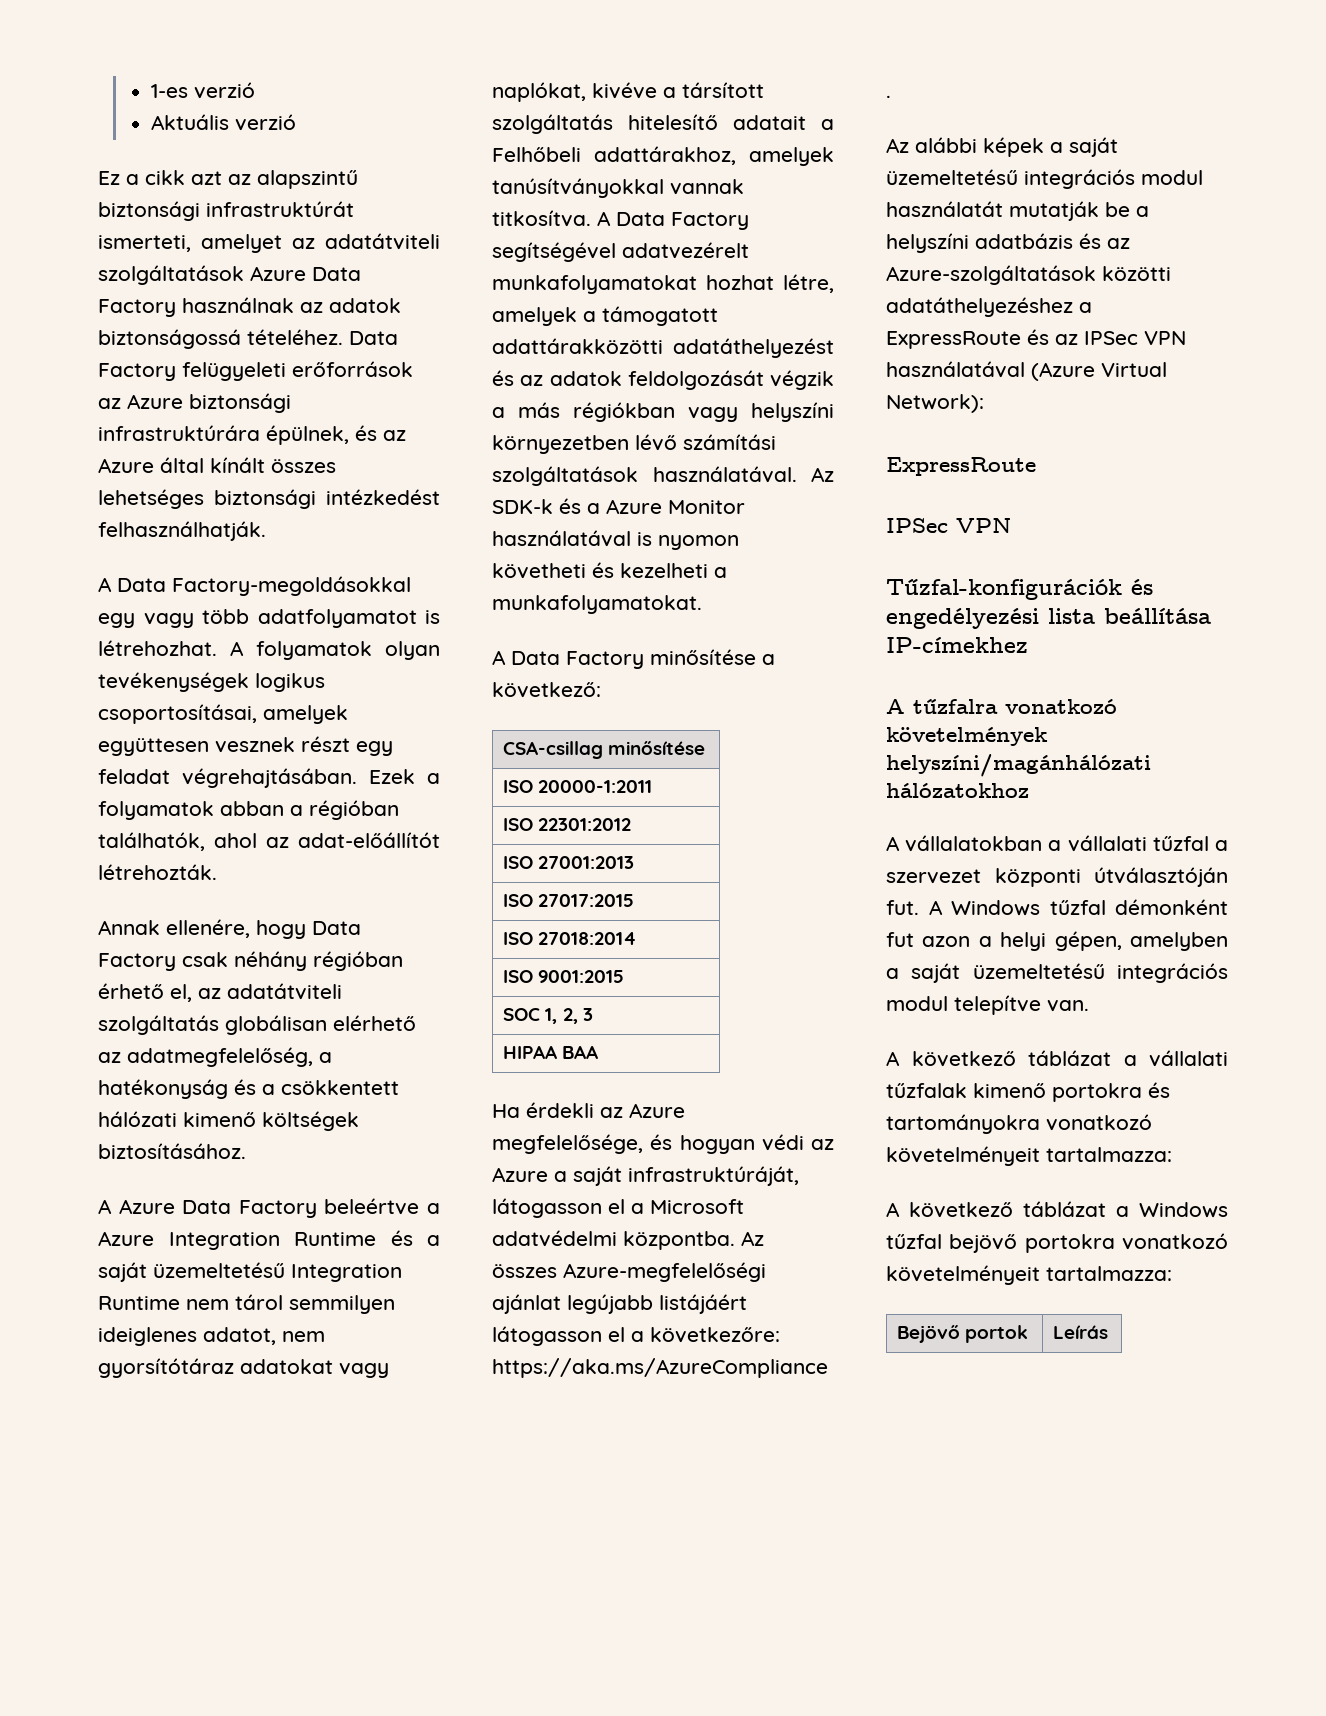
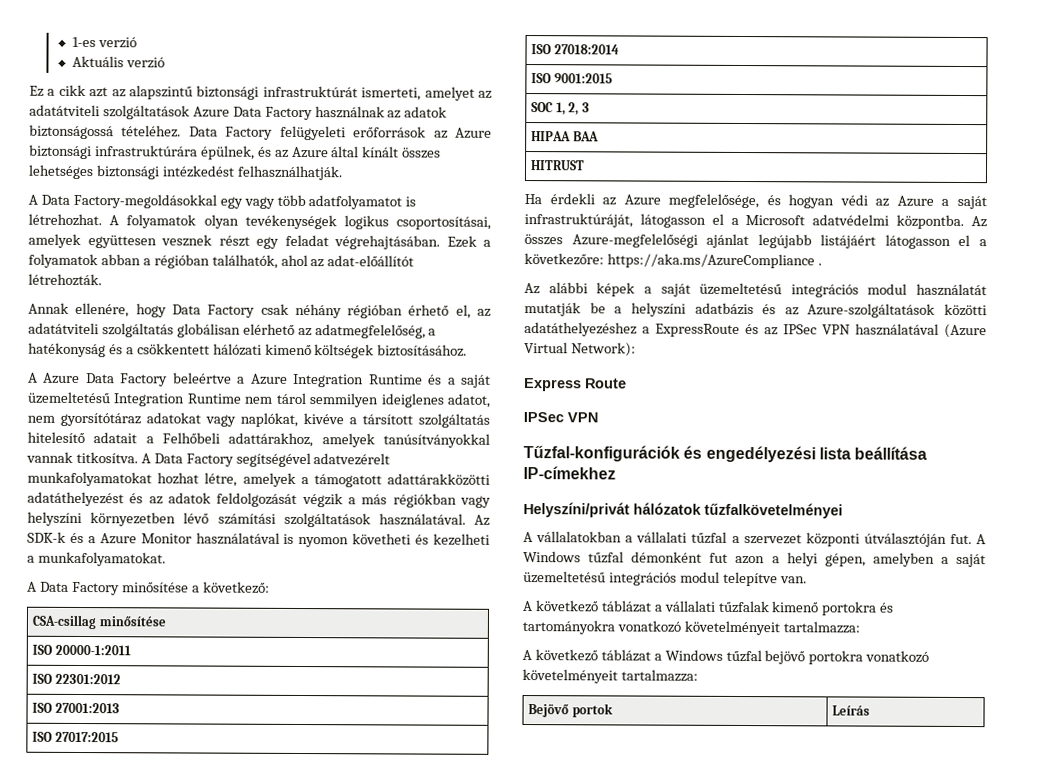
+ HITRUST
  Az alábbi képek a saját üzemeltetésű integrációs modul használatát mutatják be a helyszíni adatbázis és az Azure-szolgáltatások közötti adatáthelyezéshez a ExpressRoute és az IPSec VPN használatával (Azure Virtual Network):
- ExpressRoute
+ Express Route
- A tűzfalra vonatkozó követelmények helyszíni/magánhálózati hálózatokhoz
+ Helyszíni/privát hálózatok tűzfalkövetelményei

